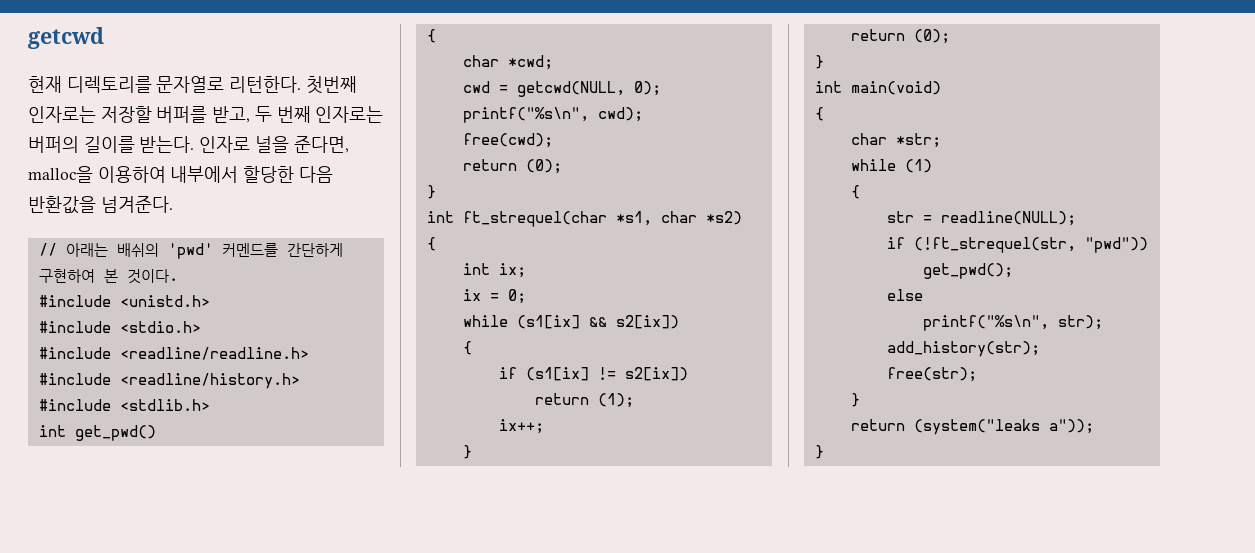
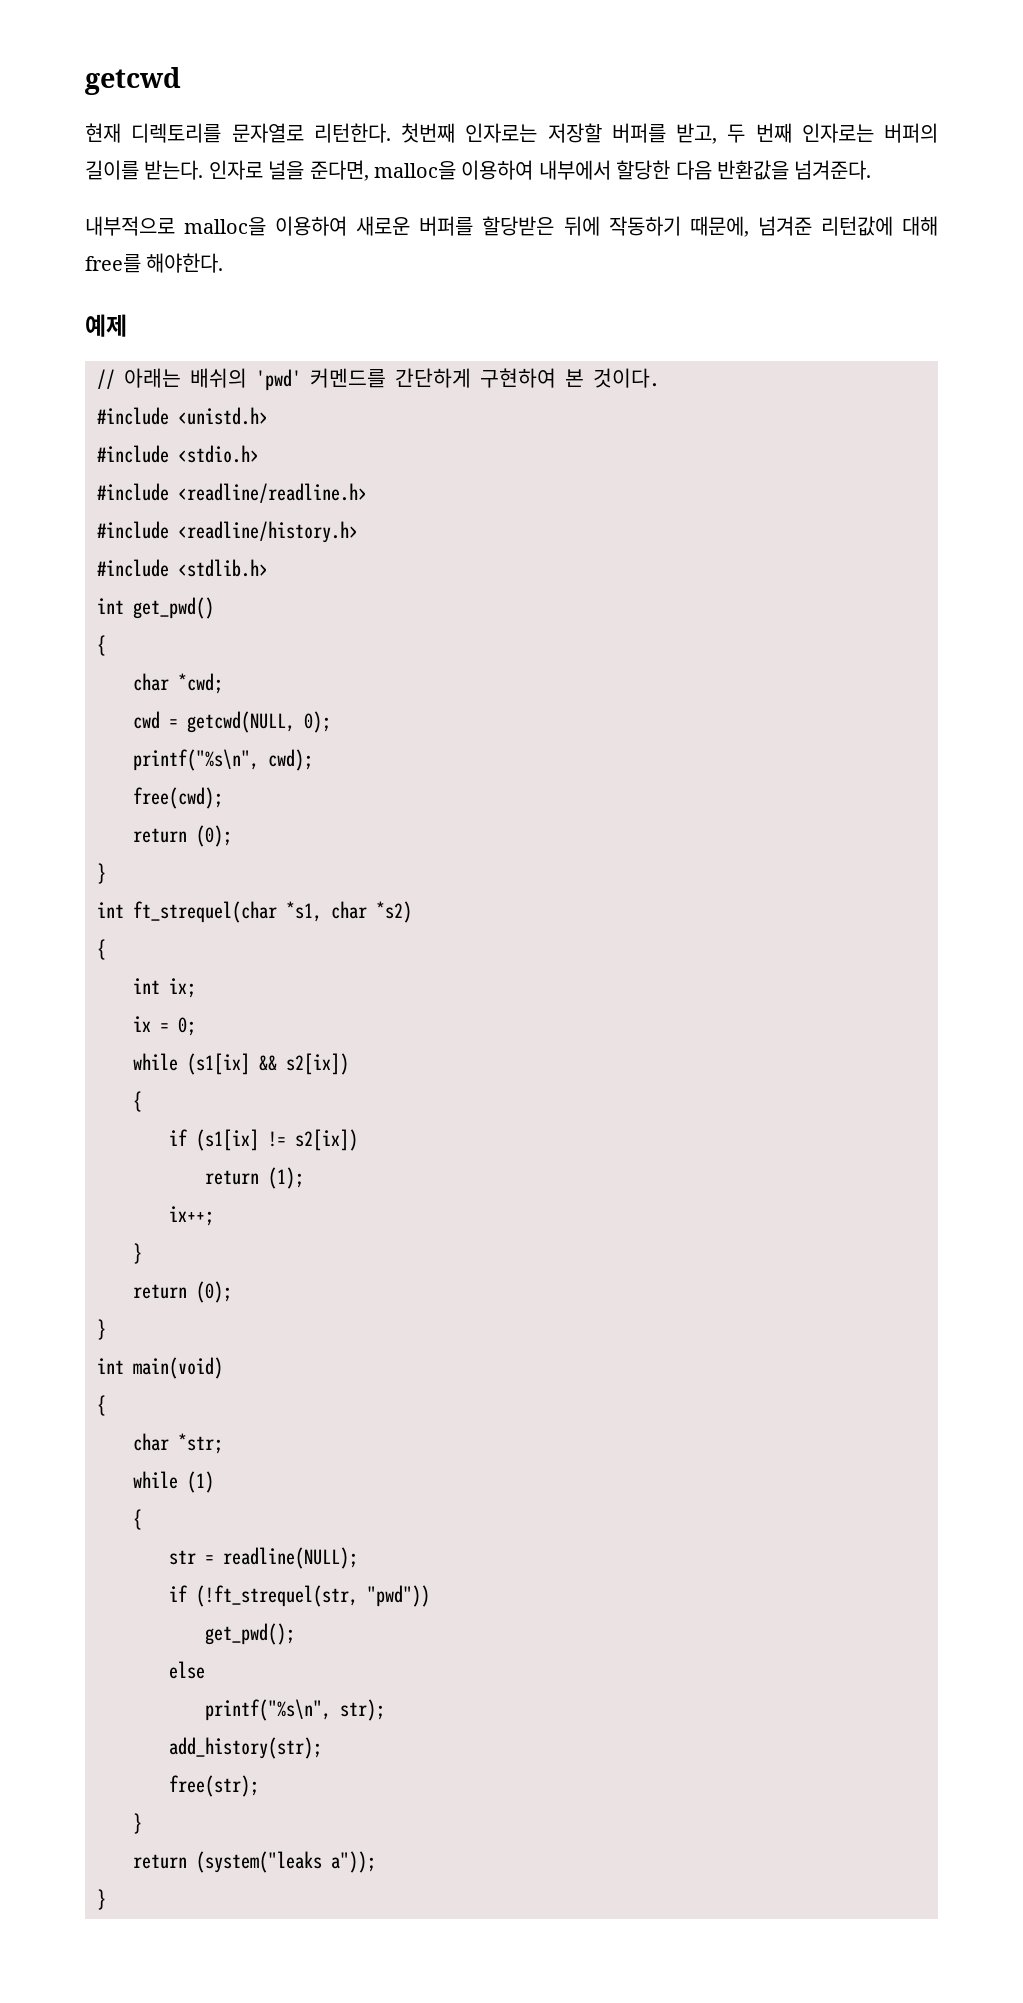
+ 내부적으로 malloc을 이용하여 새로운 버퍼를 할당받은 뒤에 작동하기 때문에, 넘겨준 리턴값에 대해 free를 해야한다.
+ 예제

